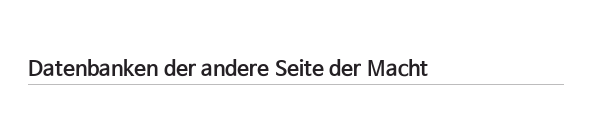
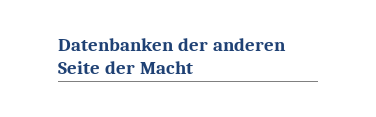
- Datenbanken der andere Seite der Macht
+ Datenbanken der anderen Seite der Macht

